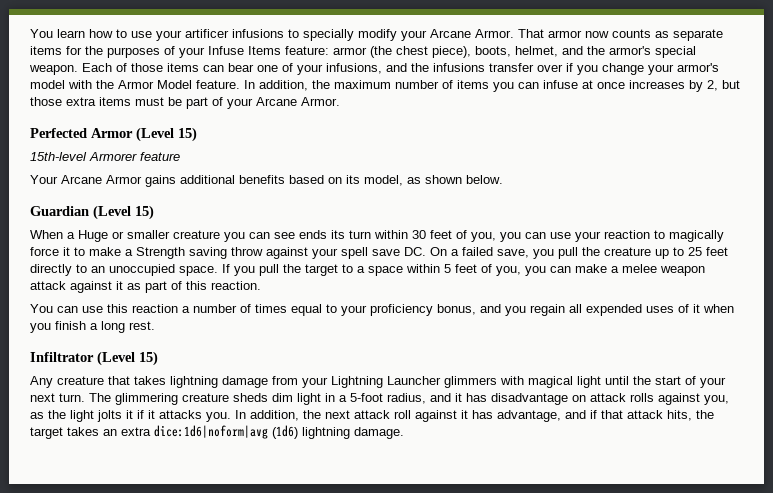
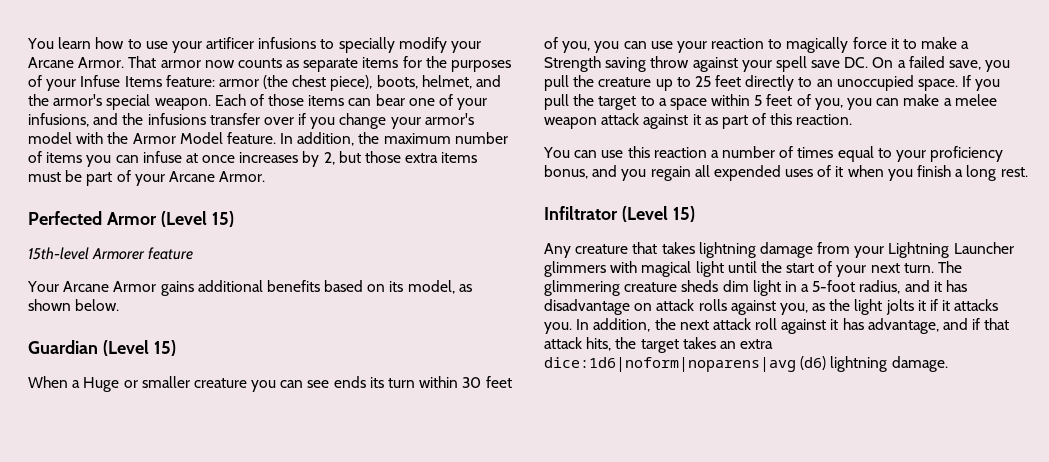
- In addition, the next attack roll against it has advantage, and if that attack hits, the target takes an extra dice:1d6|noform|avg (1d6) lightning damage.
+ In addition, the next attack roll against it has advantage, and if that attack hits, the target takes an extra dice:1d6|noform|noparens|avg (d6) lightning damage.

